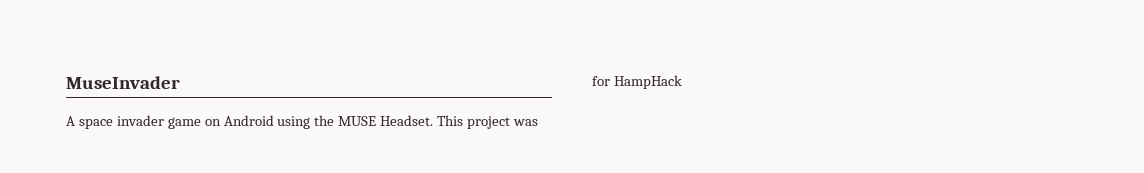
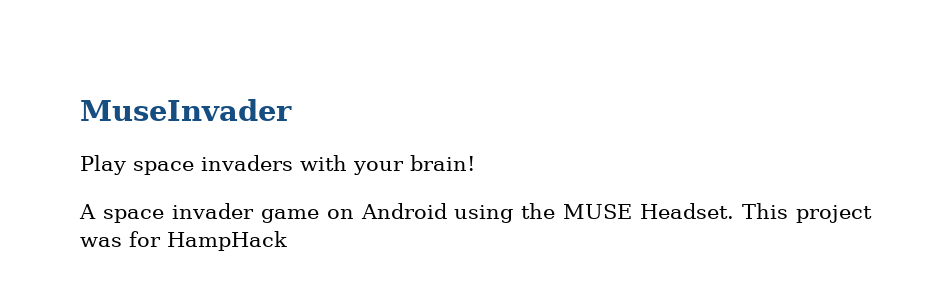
+ Play space invaders with your brain!

